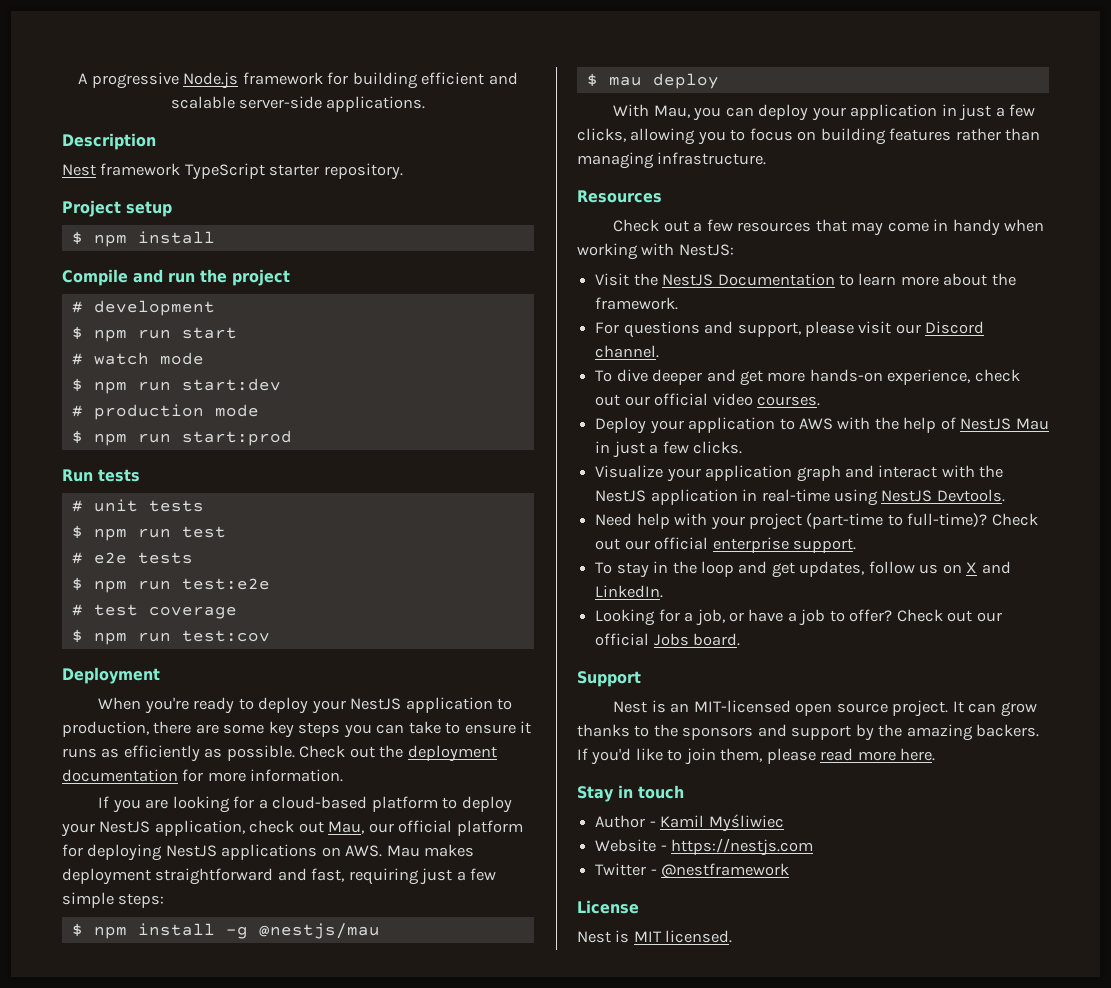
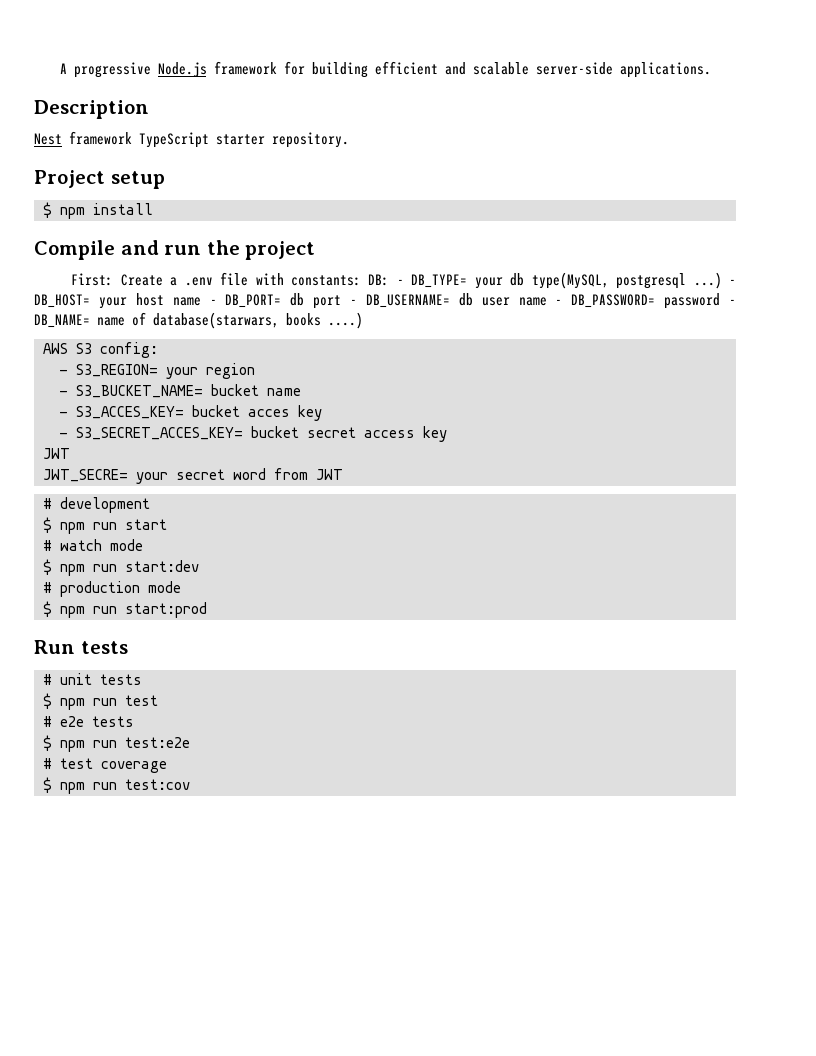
+ First: Create a .env file with constants: DB: - DB_TYPE= your db type(MySQL, postgresql ...) - DB_HOST= your host name - DB_PORT= db port - DB_USERNAME= db user name - DB_PASSWORD= password - DB_NAME= name of database(starwars, books ....)
+ AWS S3 config:
+ - S3_REGION= your region
+ - S3_BUCKET_NAME= bucket name
+ - S3_ACCES_KEY= bucket acces key
+ - S3_SECRET_ACCES_KEY= bucket secret access key
+ JWT
+ JWT_SECRE= your secret word from JWT
- Deployment
- When you're ready to deploy your NestJS application to production, there are some key steps you can take to ensure it runs as efficiently as possible. Check out the deployment documentation for more information.
- If you are looking for a cloud-based platform to deploy your NestJS application, check out Mau, our official platform for deploying NestJS applications on AWS. Mau makes deployment straightforward and fast, requiring just a few simple steps:
- $ npm install -g @nestjs/mau
- $ mau deploy
- With Mau, you can deploy your application in just a few clicks, allowing you to focus on building features rather than managing infrastructure.
- Resources
- Check out a few resources that may come in handy when working with NestJS:
- Visit the NestJS Documentation to learn more about the framework.
- For questions and support, please visit our Discord channel.
- To dive deeper and get more hands-on experience, check out our official video courses.
- Deploy your application to AWS with the help of NestJS Mau in just a few clicks.
- Visualize your application graph and interact with the NestJS application in real-time using NestJS Devtools.
- Need help with your project (part-time to full-time)? Check out our official enterprise support.
- To stay in the loop and get updates, follow us on X and LinkedIn.
- Looking for a job, or have a job to offer? Check out our official Jobs board.
- Support
- Nest is an MIT-licensed open source project. It can grow thanks to the sponsors and support by the amazing backers. If you'd like to join them, please read more here.
- Stay in touch
- Author - Kamil Myśliwiec
- Website - https://nestjs.com
- Twitter - @nestframework
- License
- Nest is MIT licensed.

